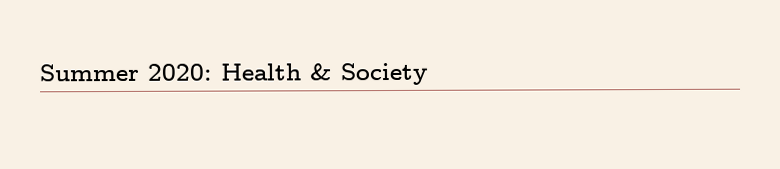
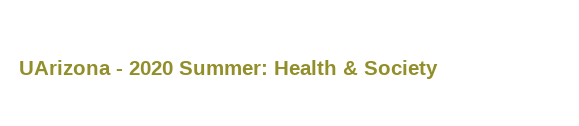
- Summer 2020: Health & Society
+ UArizona - 2020 Summer: Health & Society

